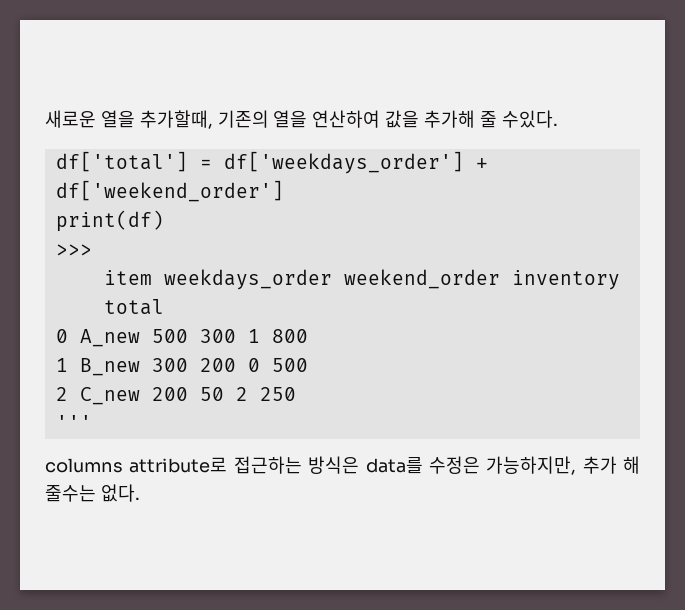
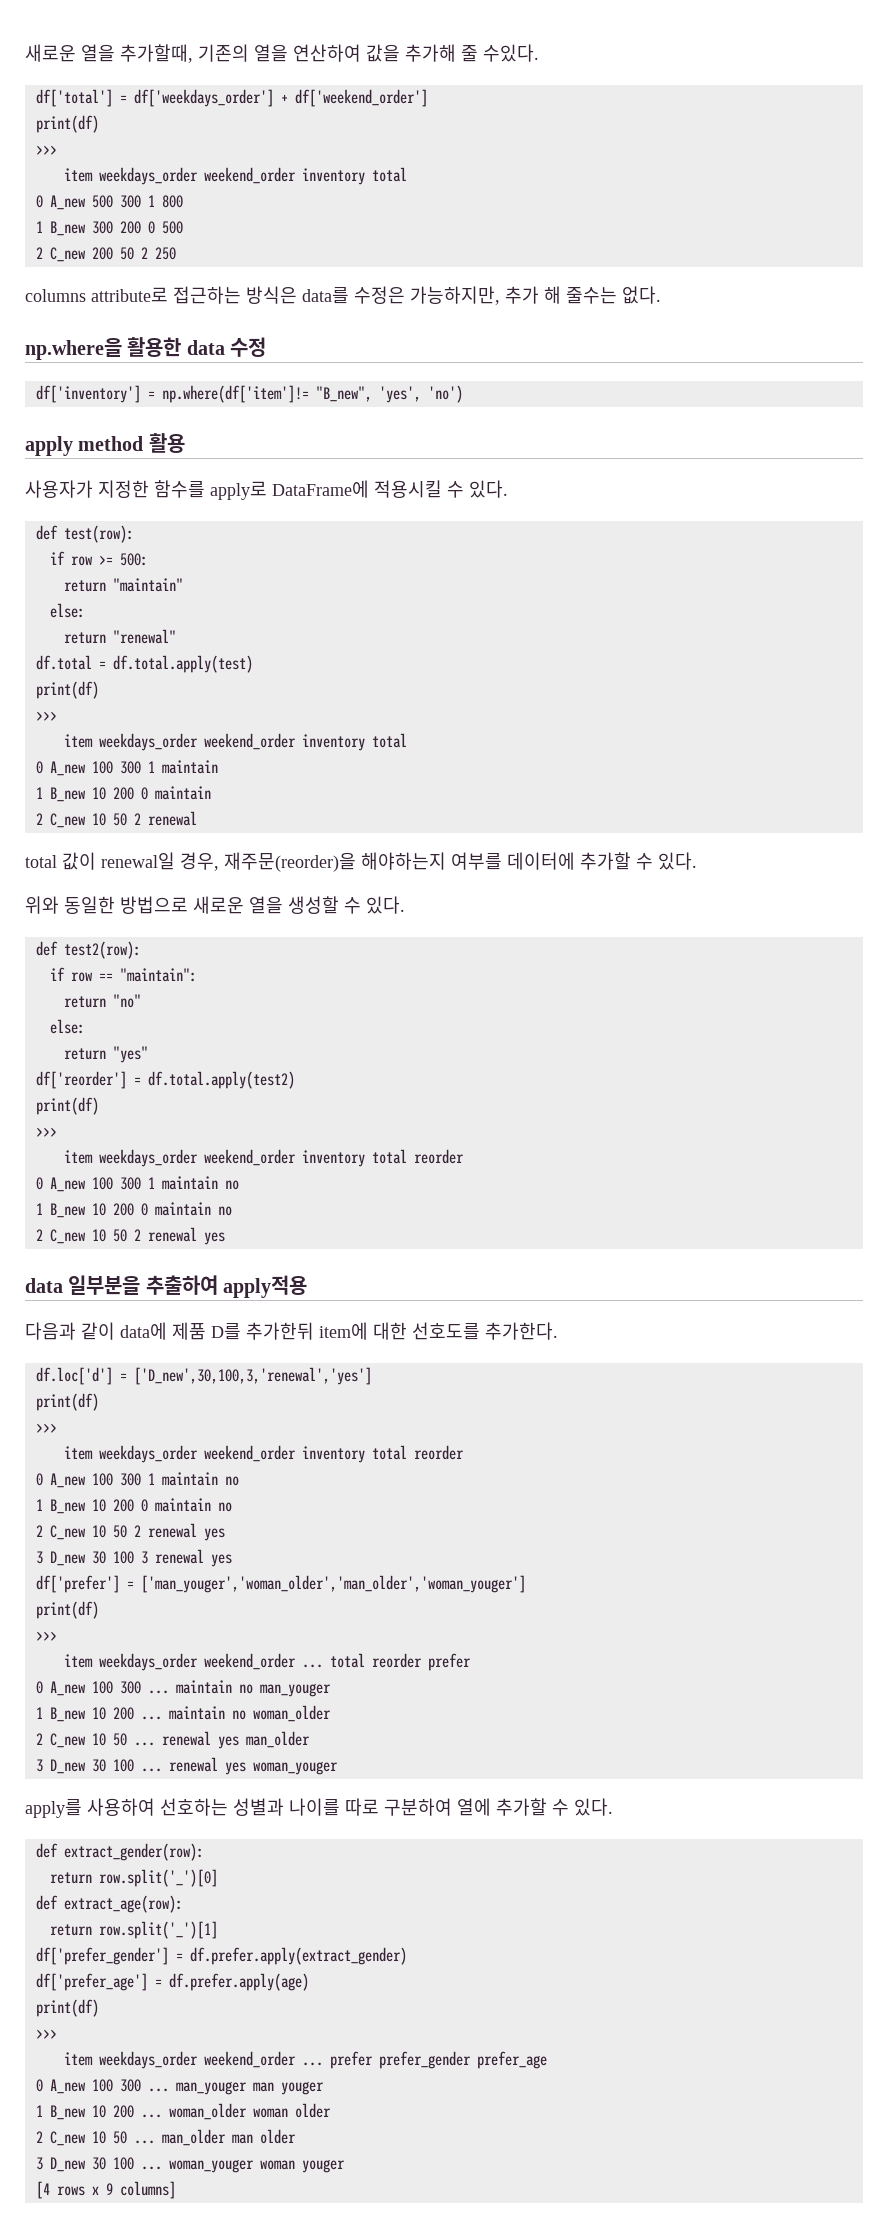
- '''
+ np.where을 활용한 data 수정
+ df['inventory'] = np.where(df['item']!= "B_new", 'yes', 'no')
+ apply method 활용
+ 사용자가 지정한 함수를 apply로 DataFrame에 적용시킬 수 있다.
+ def test(row):
+ if row >= 500:
+ return "maintain"
+ else:
+ return "renewal"
+ df.total = df.total.apply(test)
+ print(df)
+ >>>
+ item weekdays_order weekend_order inventory total
+ 0 A_new 100 300 1 maintain
+ 1 B_new 10 200 0 maintain
+ 2 C_new 10 50 2 renewal
+ total 값이 renewal일 경우, 재주문(reorder)을 해야하는지 여부를 데이터에 추가할 수 있다.
+ 위와 동일한 방법으로 새로운 열을 생성할 수 있다.
+ def test2(row):
+ if row == "maintain":
+ return "no"
+ else:
+ return "yes"
+ df['reorder'] = df.total.apply(test2)
+ print(df)
+ >>>
+ item weekdays_order weekend_order inventory total reorder
+ 0 A_new 100 300 1 maintain no
+ 1 B_new 10 200 0 maintain no
+ 2 C_new 10 50 2 renewal yes
+ data 일부분을 추출하여 apply적용
+ 다음과 같이 data에 제품 D를 추가한뒤 item에 대한 선호도를 추가한다.
+ df.loc['d'] = ['D_new',30,100,3,'renewal','yes']
+ print(df)
+ >>>
+ item weekdays_order weekend_order inventory total reorder
+ 0 A_new 100 300 1 maintain no
+ 1 B_new 10 200 0 maintain no
+ 2 C_new 10 50 2 renewal yes
+ 3 D_new 30 100 3 renewal yes
+ df['prefer'] = ['man_youger','woman_older','man_older','woman_youger']
+ print(df)
+ >>>
+ item weekdays_order weekend_order ... total reorder prefer
+ 0 A_new 100 300 ... maintain no man_youger
+ 1 B_new 10 200 ... maintain no woman_older
+ 2 C_new 10 50 ... renewal yes man_older
+ 3 D_new 30 100 ... renewal yes woman_youger
+ apply를 사용하여 선호하는 성별과 나이를 따로 구분하여 열에 추가할 수 있다.
+ def extract_gender(row):
+ return row.split('_')[0]
+ def extract_age(row):
+ return row.split('_')[1]
+ df['prefer_gender'] = df.prefer.apply(extract_gender)
+ df['prefer_age'] = df.prefer.apply(age)
+ print(df)
+ >>>
+ item weekdays_order weekend_order ... prefer prefer_gender prefer_age
+ 0 A_new 100 300 ... man_youger man youger
+ 1 B_new 10 200 ... woman_older woman older
+ 2 C_new 10 50 ... man_older man older
+ 3 D_new 30 100 ... woman_youger woman youger
+ [4 rows x 9 columns]

